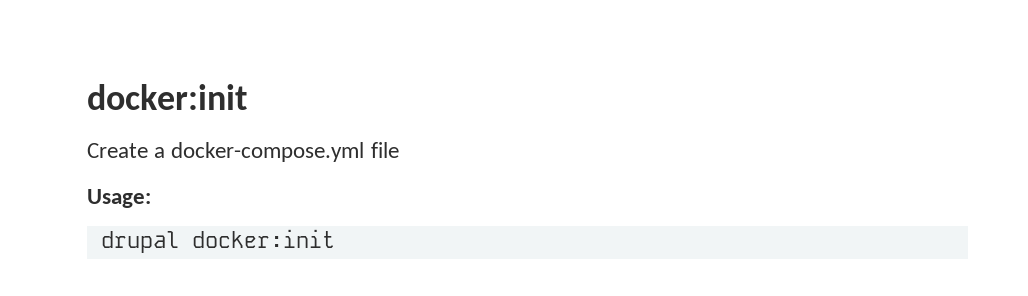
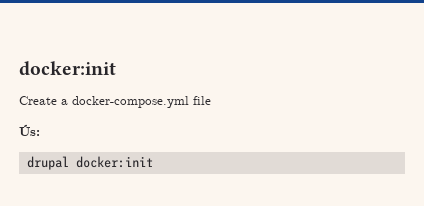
- Usage:
+ Ús:

